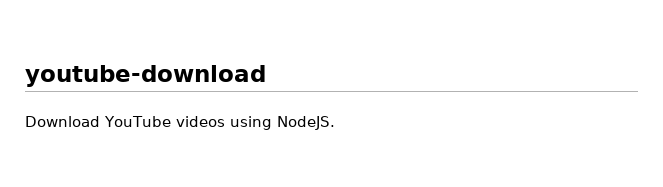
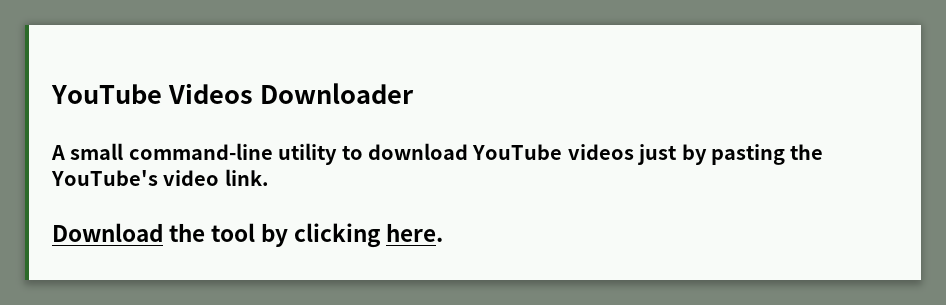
- youtube-download
- Download YouTube videos using NodeJS.
+ YouTube Videos Downloader
+ A small command-line utility to download YouTube videos just by pasting the YouTube's video link.
+ Download the tool by clicking here.

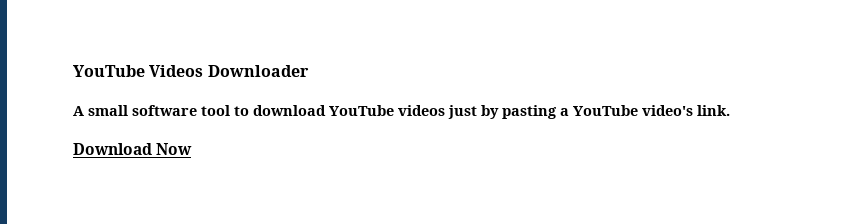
- A small command-line utility to download YouTube videos just by pasting the YouTube's video link.
+ A small software tool to download YouTube videos just by pasting a YouTube video's link.
- Download the tool by clicking here.
+ Download Now

